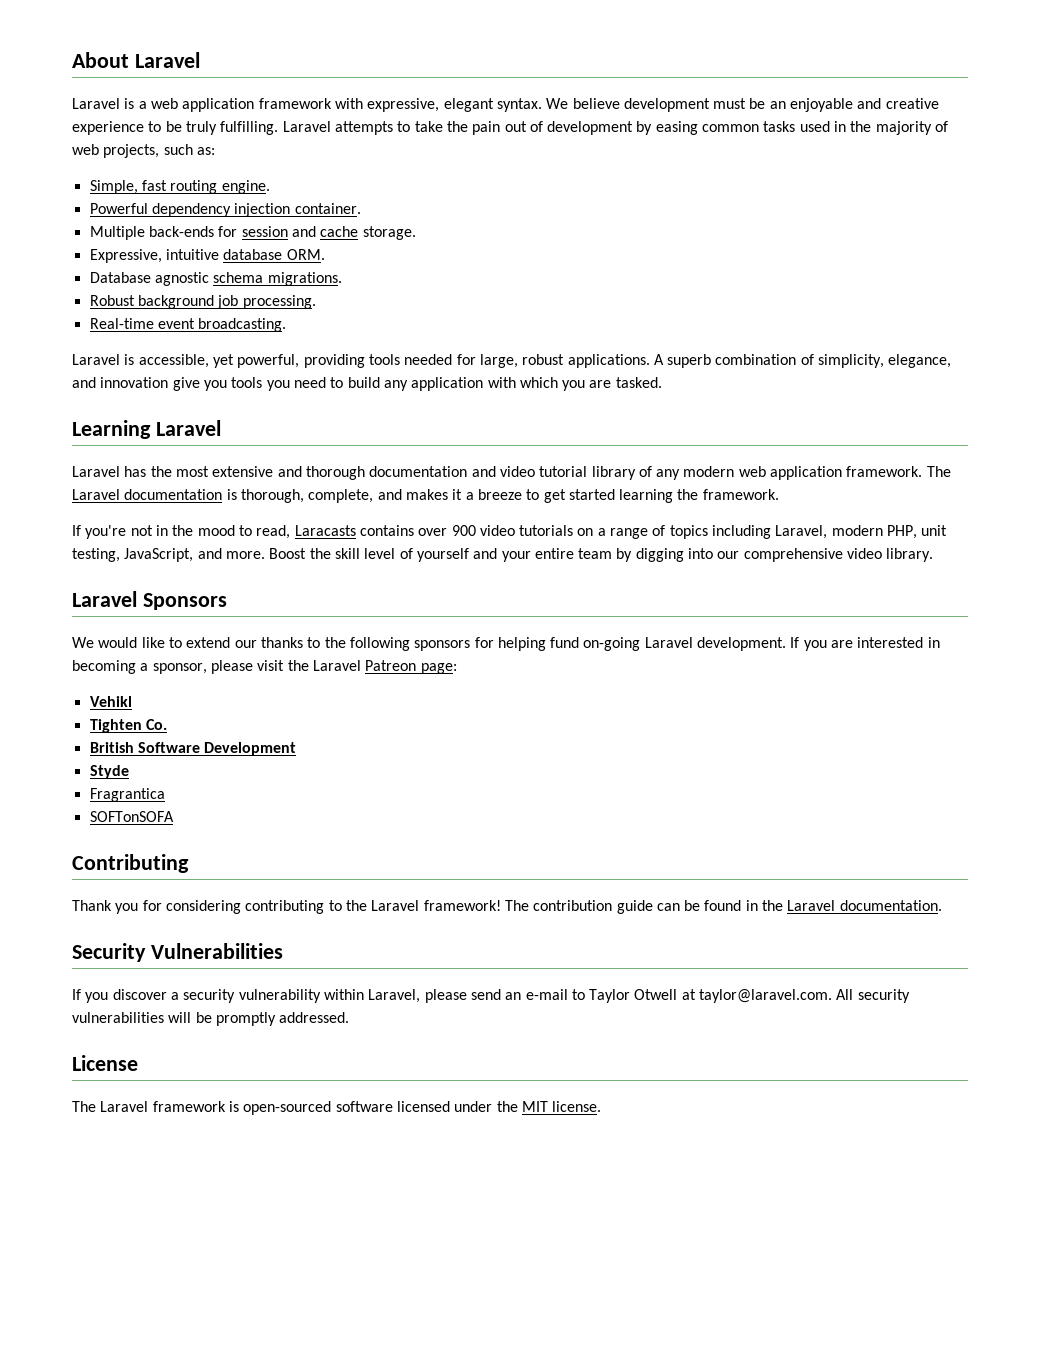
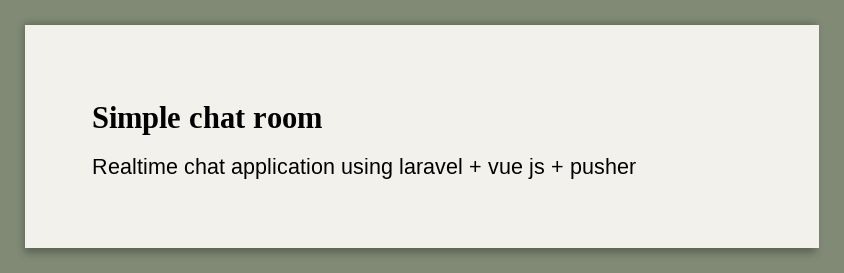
- About Laravel
- Laravel is a web application framework with expressive, elegant syntax. We believe development must be an enjoyable and creative experience to be truly fulfilling. Laravel attempts to take the pain out of development by easing common tasks used in the majority of web projects, such as:
- Simple, fast routing engine.
- Powerful dependency injection container.
- Multiple back-ends for session and cache storage.
- Expressive, intuitive database ORM.
- Database agnostic schema migrations.
- Robust background job processing.
- Real-time event broadcasting.
- Laravel is accessible, yet powerful, providing tools needed for large, robust applications. A superb combination of simplicity, elegance, and innovation give you tools you need to build any application with which you are tasked.
- Learning Laravel
- Laravel has the most extensive and thorough documentation and video tutorial library of any modern web application framework. The Laravel documentation is thorough, complete, and makes it a breeze to get started learning the framework.
- If you're not in the mood to read, Laracasts contains over 900 video tutorials on a range of topics including Laravel, modern PHP, unit testing, JavaScript, and more. Boost the skill level of yourself and your entire team by digging into our comprehensive video library.
- Laravel Sponsors
- We would like to extend our thanks to the following sponsors for helping fund on-going Laravel development. If you are interested in becoming a sponsor, please visit the Laravel Patreon page:
- Vehikl
- Tighten Co.
- British Software Development
- Styde
- Fragrantica
- SOFTonSOFA
- Contributing
- Thank you for considering contributing to the Laravel framework! The contribution guide can be found in the Laravel documentation.
- Security Vulnerabilities
- If you discover a security vulnerability within Laravel, please send an e-mail to Taylor Otwell at taylor@laravel.com. All security vulnerabilities will be promptly addressed.
- License
- The Laravel framework is open-sourced software licensed under the MIT license.
+ Simple chat room
+ Realtime chat application using laravel + vue js + pusher

